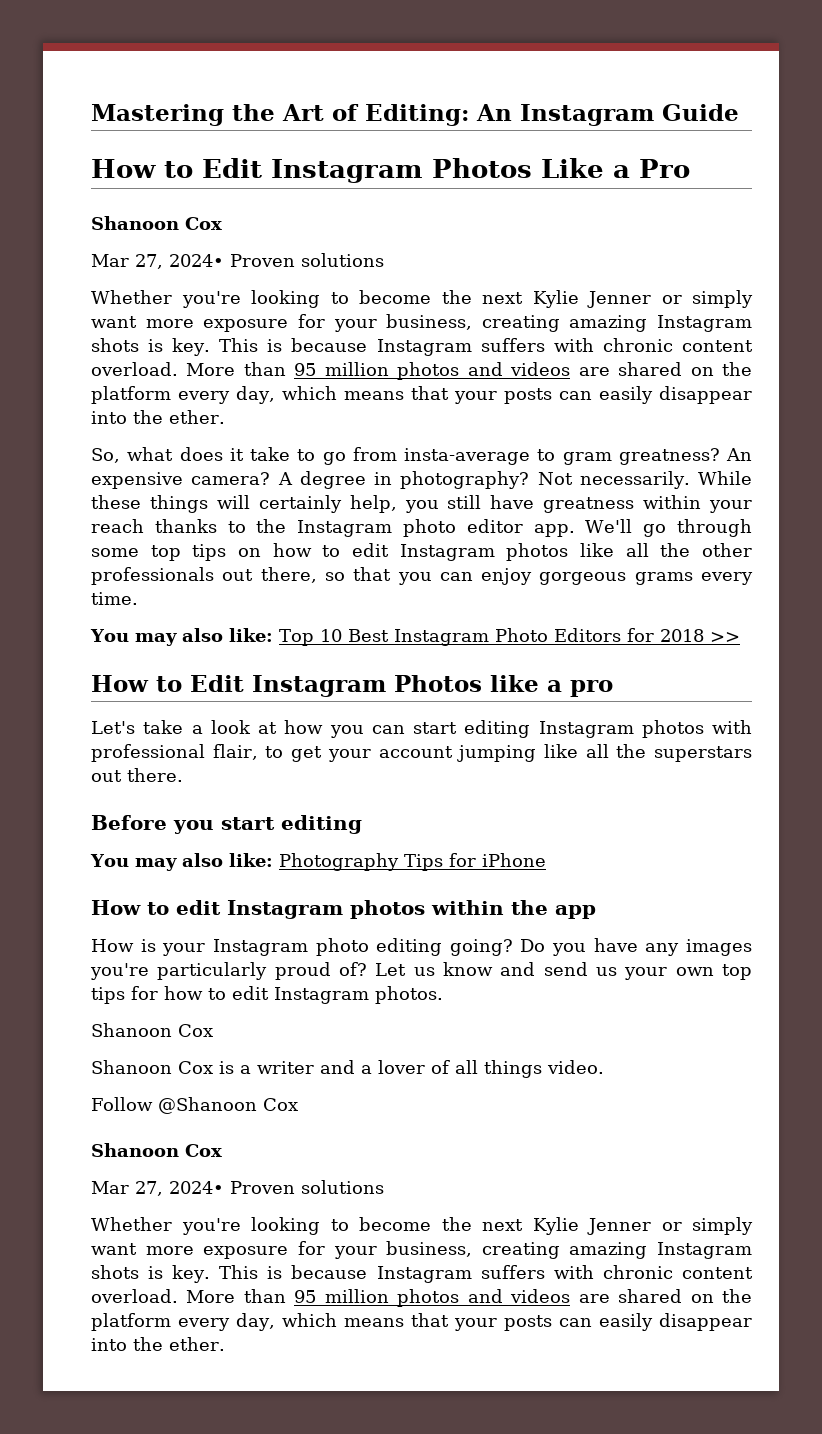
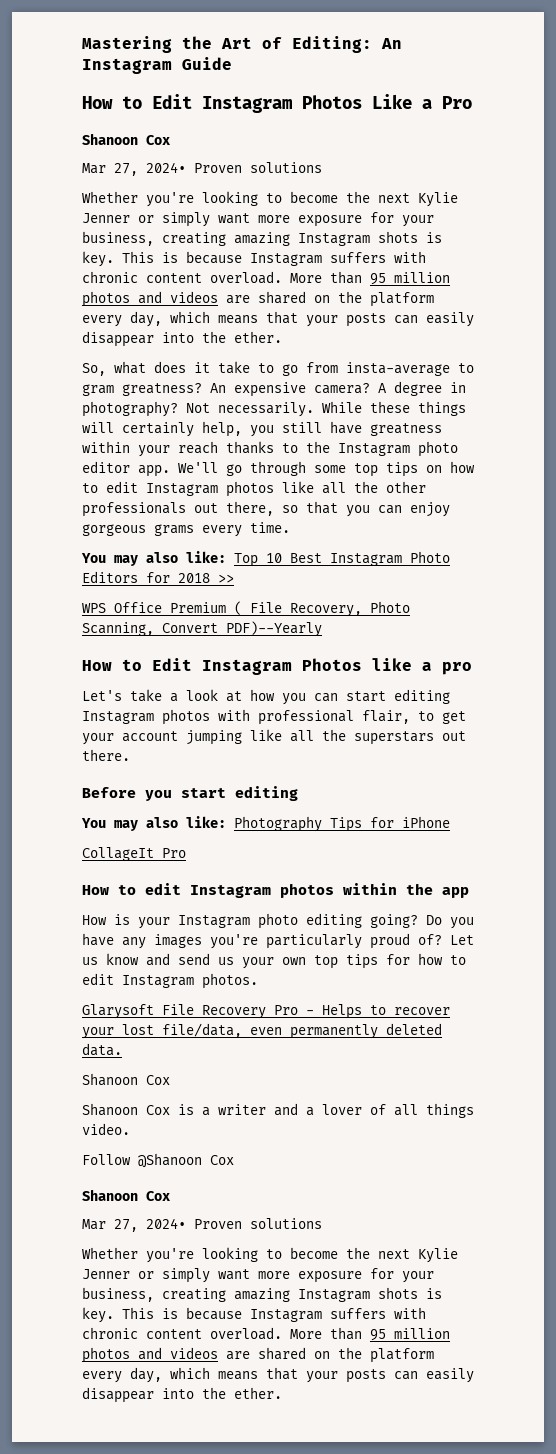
+ WPS Office Premium ( File Recovery, Photo Scanning, Convert PDF)--Yearly
+ CollageIt Pro
+ Glarysoft File Recovery Pro - Helps to recover your lost file/data, even permanently deleted data.

